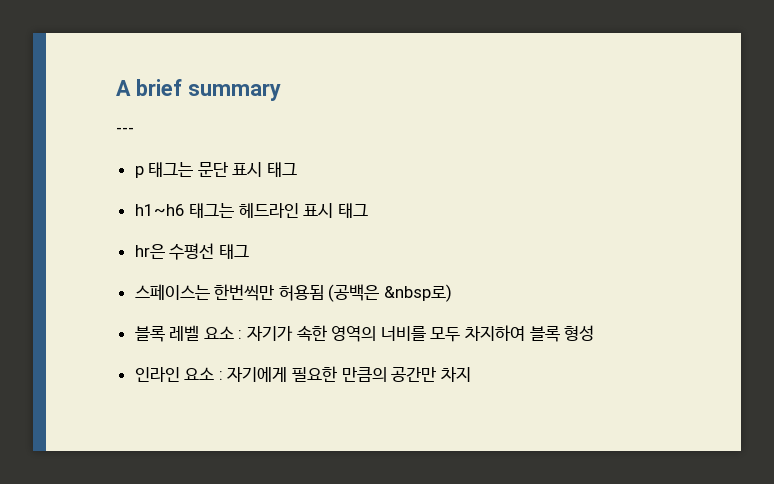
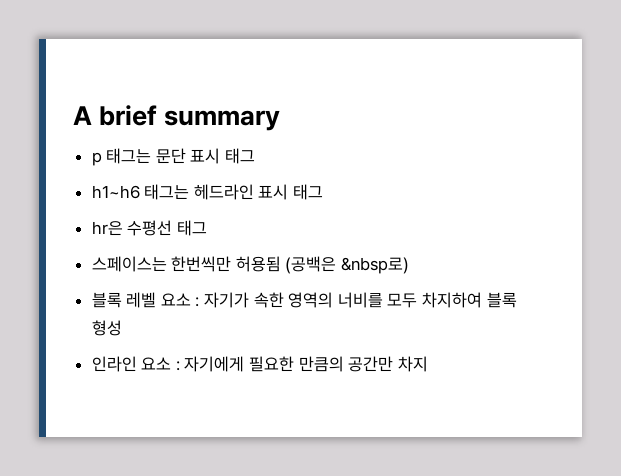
- ---

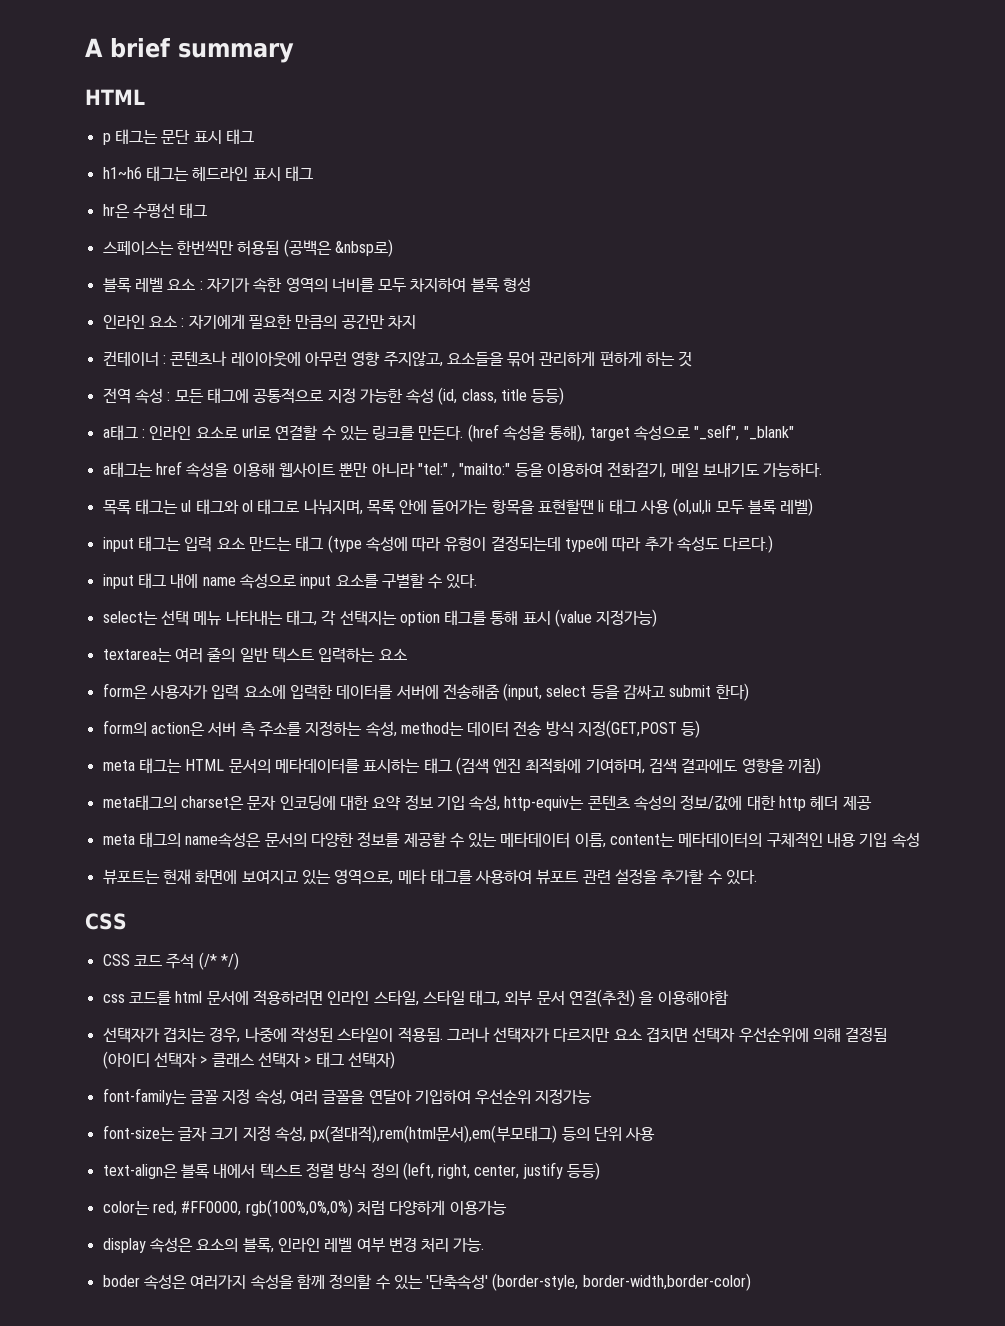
  A brief summary
+ HTML
+ 컨테이너 : 콘텐츠나 레이아웃에 아무런 영향 주지않고, 요소들을 묶어 관리하게 편하게 하는 것
+ 전역 속성 : 모든 태그에 공통적으로 지정 가능한 속성 (id, class, title 등등)
+ a태그 : 인라인 요소로 url로 연결할 수 있는 링크를 만든다. (href 속성을 통해), target 속성으로 "_self", "_blank"
+ a태그는 href 속성을 이용해 웹사이트 뿐만 아니라 "tel:" , "mailto:" 등을 이용하여 전화걸기, 메일 보내기도 가능하다.
+ 목록 태그는 ul 태그와 ol 태그로 나눠지며, 목록 안에 들어가는 항목을 표현할땐 li 태그 사용 (ol,ul,li 모두 블록 레벨)
+ input 태그는 입력 요소 만드는 태그 (type 속성에 따라 유형이 결정되는데 type에 따라 추가 속성도 다르다.)
+ input 태그 내에 name 속성으로 input 요소를 구별할 수 있다.
+ select는 선택 메뉴 나타내는 태그, 각 선택지는 option 태그를 통해 표시 (value 지정가능)
+ textarea는 여러 줄의 일반 텍스트 입력하는 요소
+ form은 사용자가 입력 요소에 입력한 데이터를 서버에 전송해줌 (input, select 등을 감싸고 submit 한다)
+ form의 action은 서버 측 주소를 지정하는 속성, method는 데이터 전송 방식 지정(GET,POST 등)
+ meta 태그는 HTML 문서의 메타데이터를 표시하는 태그 (검색 엔진 최적화에 기여하며, 검색 결과에도 영향을 끼침)
+ meta태그의 charset은 문자 인코딩에 대한 요약 정보 기입 속성, http-equiv는 콘텐츠 속성의 정보/값에 대한 http 헤더 제공
+ meta 태그의 name속성은 문서의 다양한 정보를 제공할 수 있는 메타데이터 이름, content는 메타데이터의 구체적인 내용 기입 속성
+ 뷰포트는 현재 화면에 보여지고 있는 영역으로, 메타 태그를 사용하여 뷰포트 관련 설정을 추가할 수 있다.
+ CSS
+ CSS 코드 주석 (/* */)
+ css 코드를 html 문서에 적용하려면 인라인 스타일, 스타일 태그, 외부 문서 연결(추천) 을 이용해야함
+ 선택자가 겹치는 경우, 나중에 작성된 스타일이 적용됨. 그러나 선택자가 다르지만 요소 겹치면 선택자 우선순위에 의해 결정됨 (아이디 선택자 > 클래스 선택자 > 태그 선택자)
+ font-family는 글꼴 지정 속성, 여러 글꼴을 연달아 기입하여 우선순위 지정가능
+ font-size는 글자 크기 지정 속성, px(절대적),rem(html문서),em(부모태그) 등의 단위 사용
+ text-align은 블록 내에서 텍스트 정렬 방식 정의 (left, right, center, justify 등등)
+ color는 red, #FF0000, rgb(100%,0%,0%) 처럼 다양하게 이용가능
+ display 속성은 요소의 블록, 인라인 레벨 여부 변경 처리 가능.
+ boder 속성은 여러가지 속성을 함께 정의할 수 있는 '단축속성' (border-style, border-width,border-color)

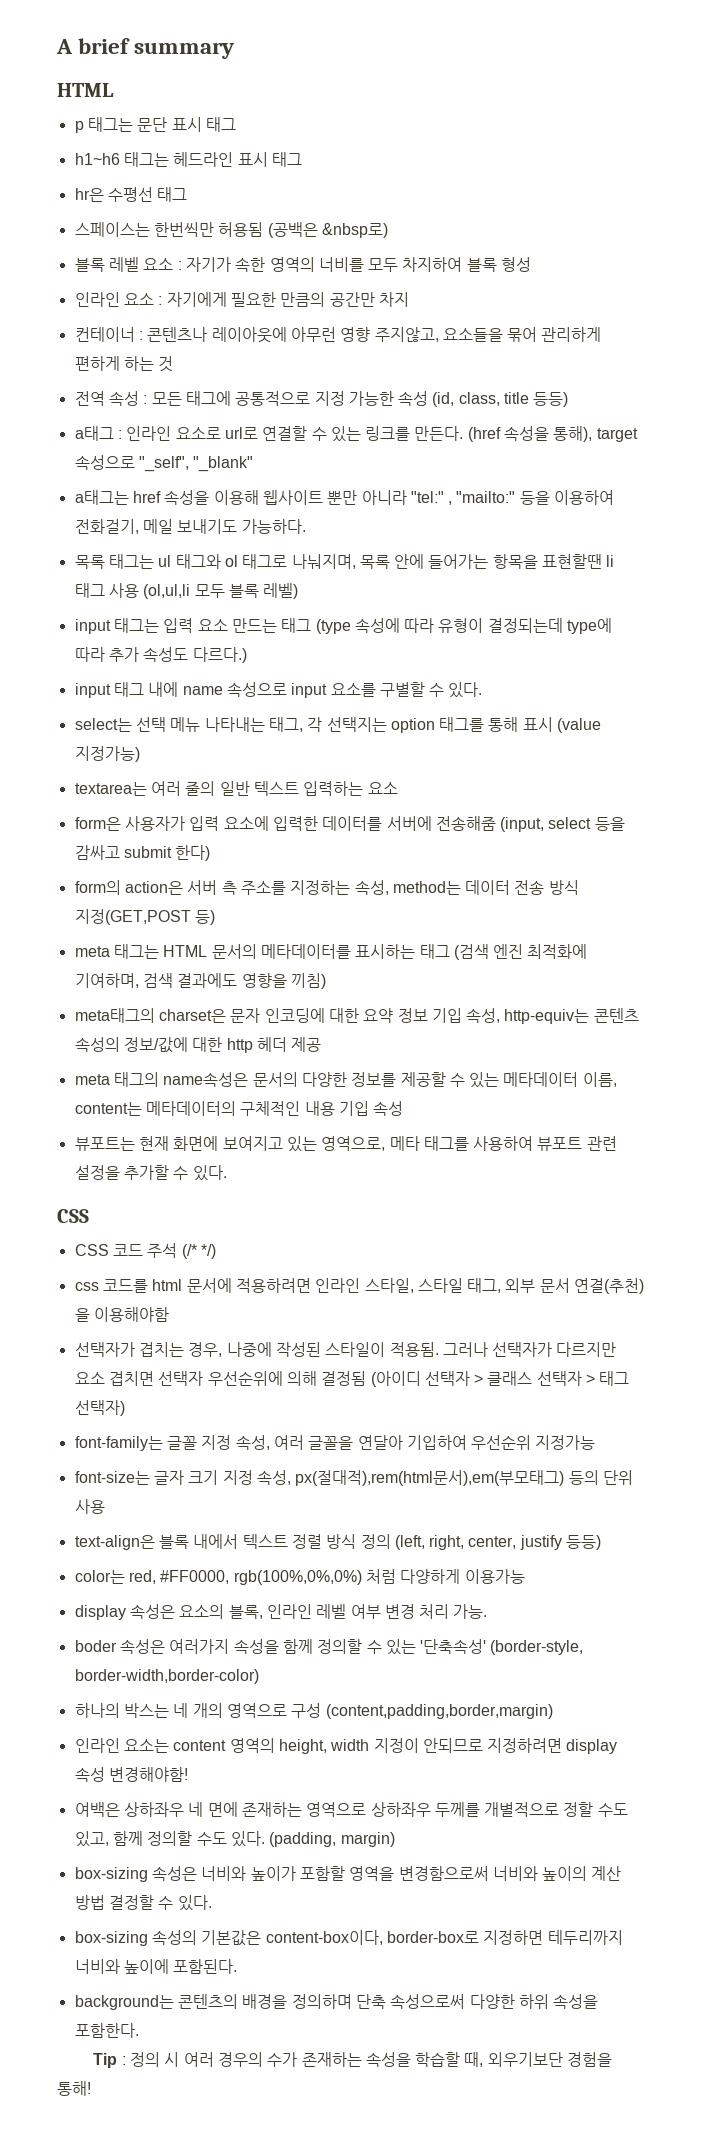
+ 하나의 박스는 네 개의 영역으로 구성 (content,padding,border,margin)
+ 인라인 요소는 content 영역의 height, width 지정이 안되므로 지정하려면 display 속성 변경해야함!
+ 여백은 상하좌우 네 면에 존재하는 영역으로 상하좌우 두께를 개별적으로 정할 수도 있고, 함께 정의할 수도 있다. (padding, margin)
+ box-sizing 속성은 너비와 높이가 포함할 영역을 변경함으로써 너비와 높이의 계산 방법 결정할 수 있다.
+ box-sizing 속성의 기본값은 content-box이다, border-box로 지정하면 테두리까지 너비와 높이에 포함된다.
+ background는 콘텐츠의 배경을 정의하며 단축 속성으로써 다양한 하위 속성을 포함한다.
+ Tip : 정의 시 여러 경우의 수가 존재하는 속성을 학습할 때, 외우기보단 경험을 통해!

